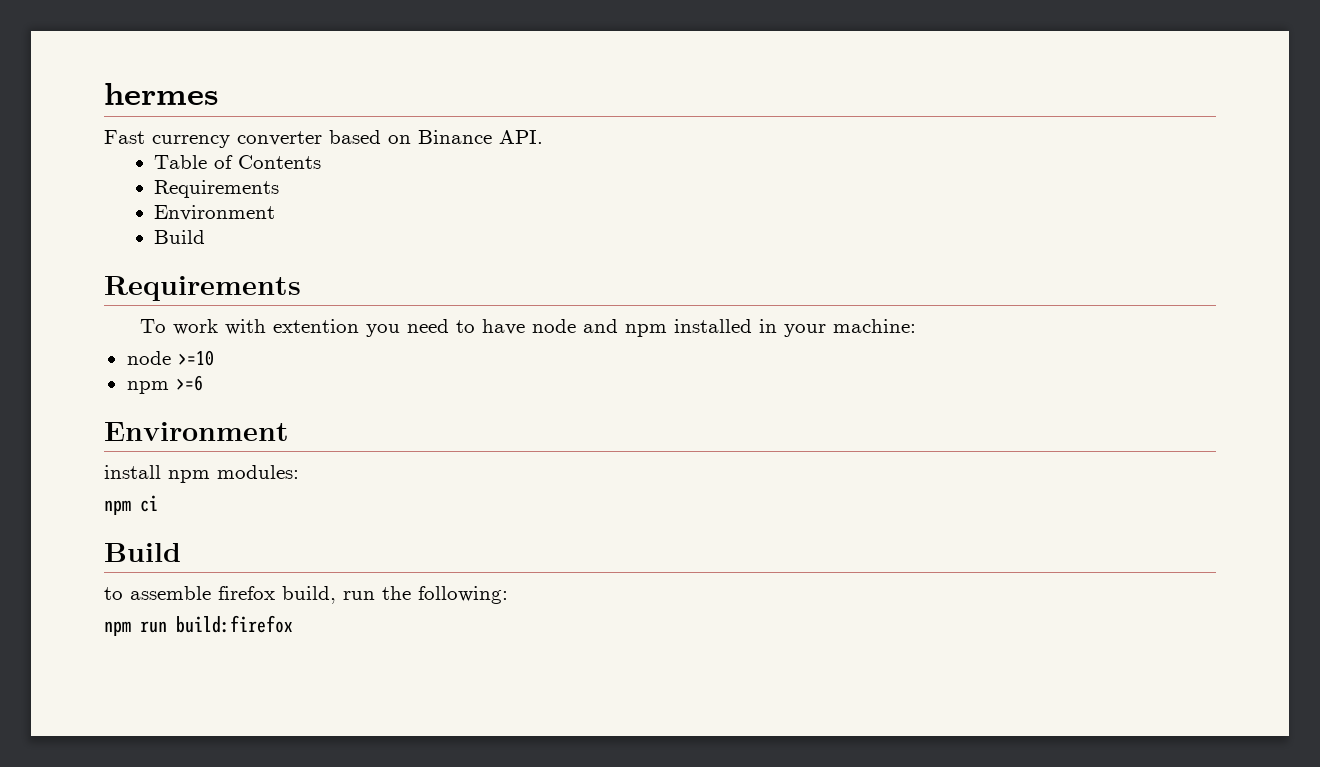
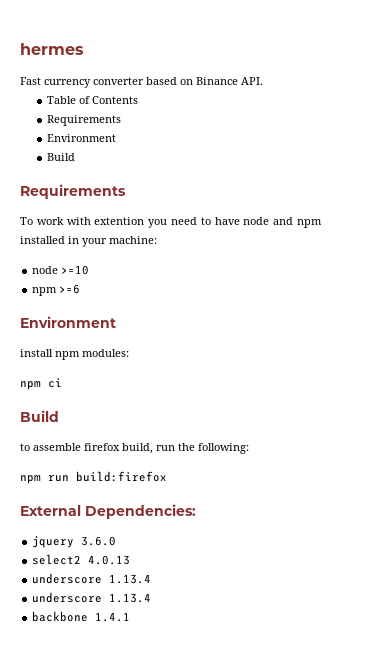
+ External Dependencies:
+ jquery 3.6.0
+ select2 4.0.13
+ underscore 1.13.4
+ underscore 1.13.4
+ backbone 1.4.1

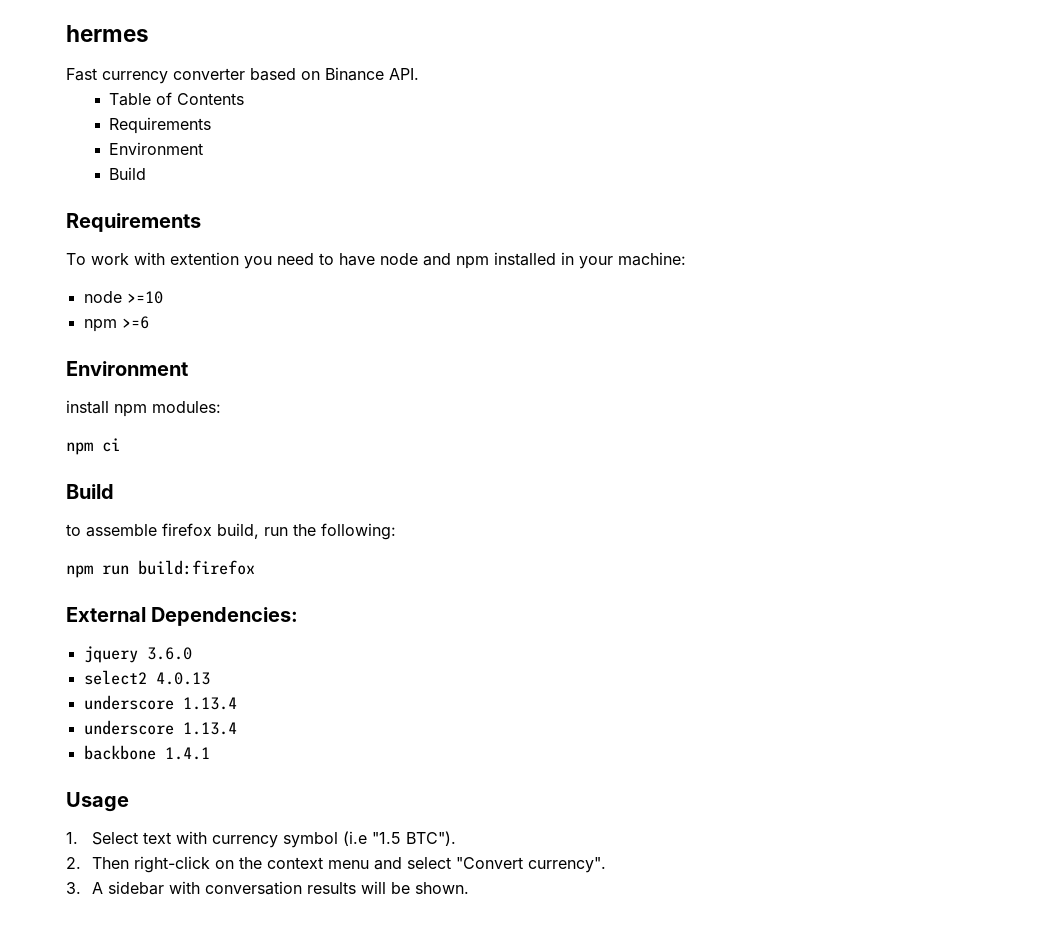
+ Usage
+ 1. Select text with currency symbol (i.e "1.5 BTC").
+ 2. Then right-click on the context menu and select "Convert currency".
+ 3. A sidebar with conversation results will be shown.

